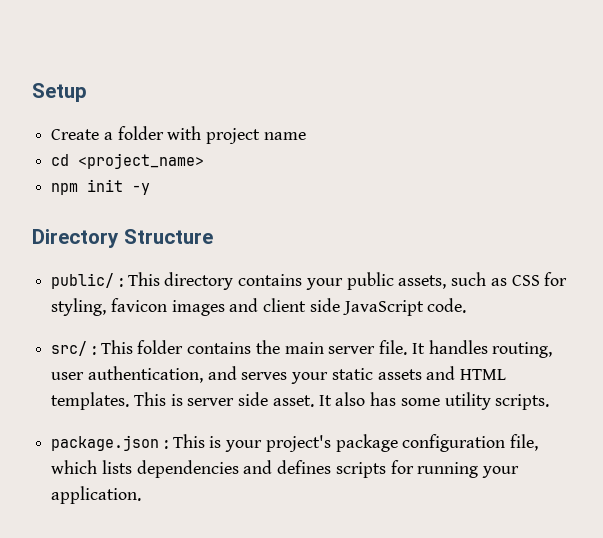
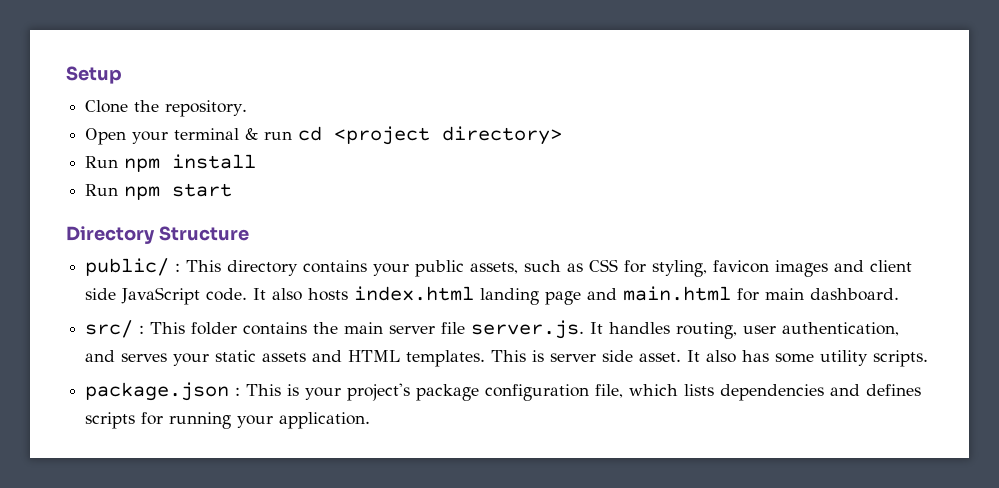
- Create a folder with project name
- cd <project_name>
- npm init -y
+ Clone the repository.
+ Open your terminal & run cd <project directory>
+ Run npm install
+ Run npm start
+ It also hosts index.html landing page and main.html for main dashboard.
- src/ : This folder contains the main server file. It handles routing, user authentication, and serves your static assets and HTML templates.
+ src/ : This folder contains the main server file server.js. It handles routing, user authentication, and serves your static assets and HTML templates.

